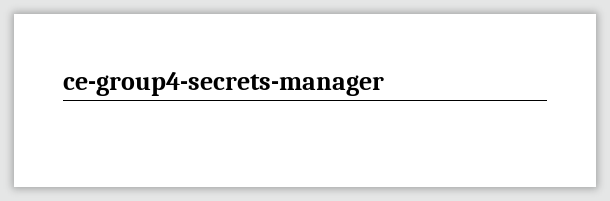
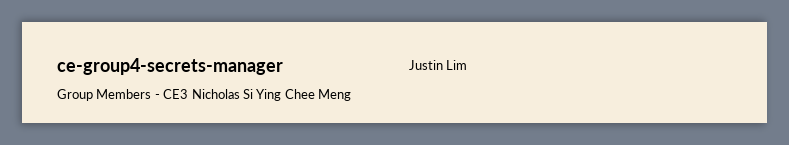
+ Group Members - CE3 Nicholas Si Ying Chee Meng Justin Lim

